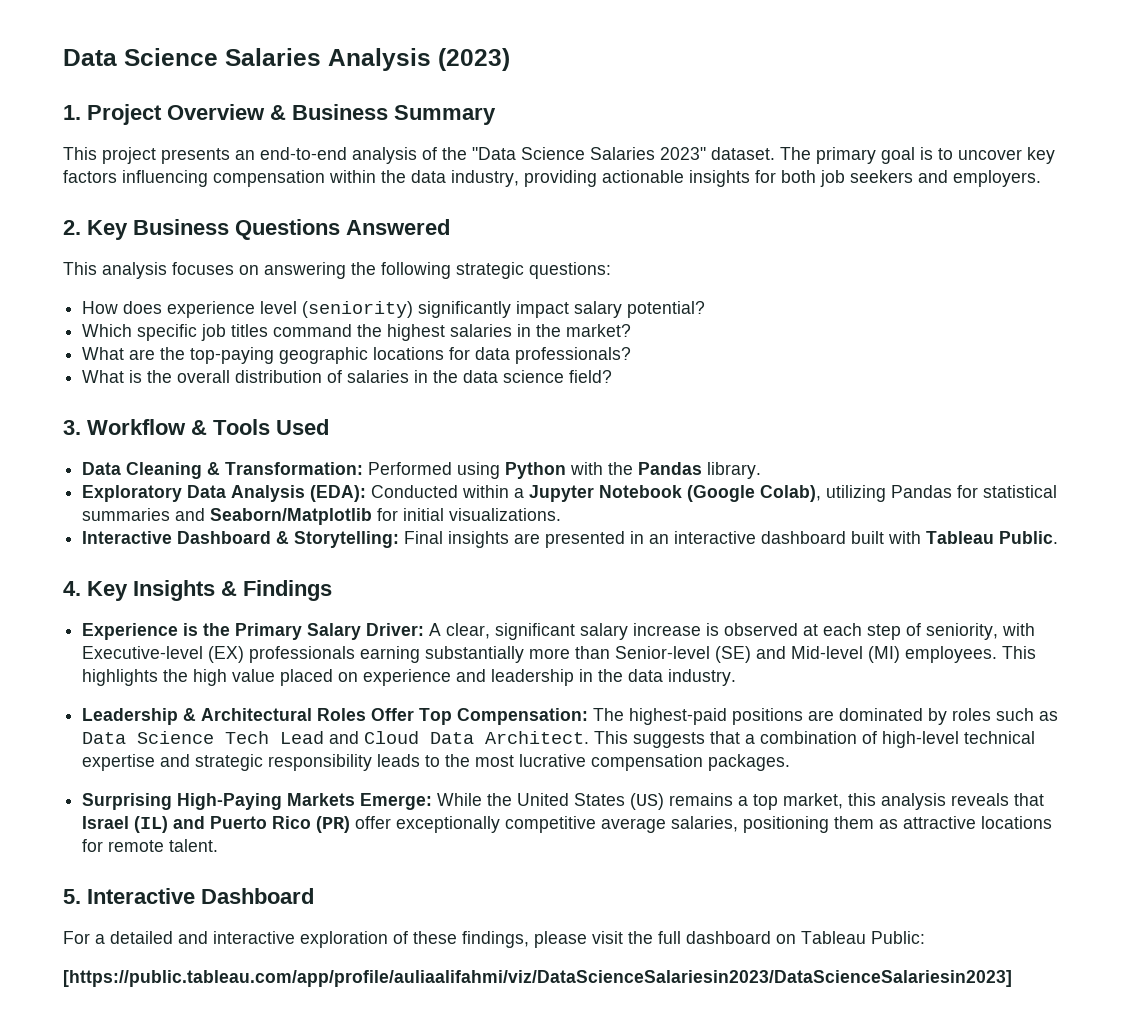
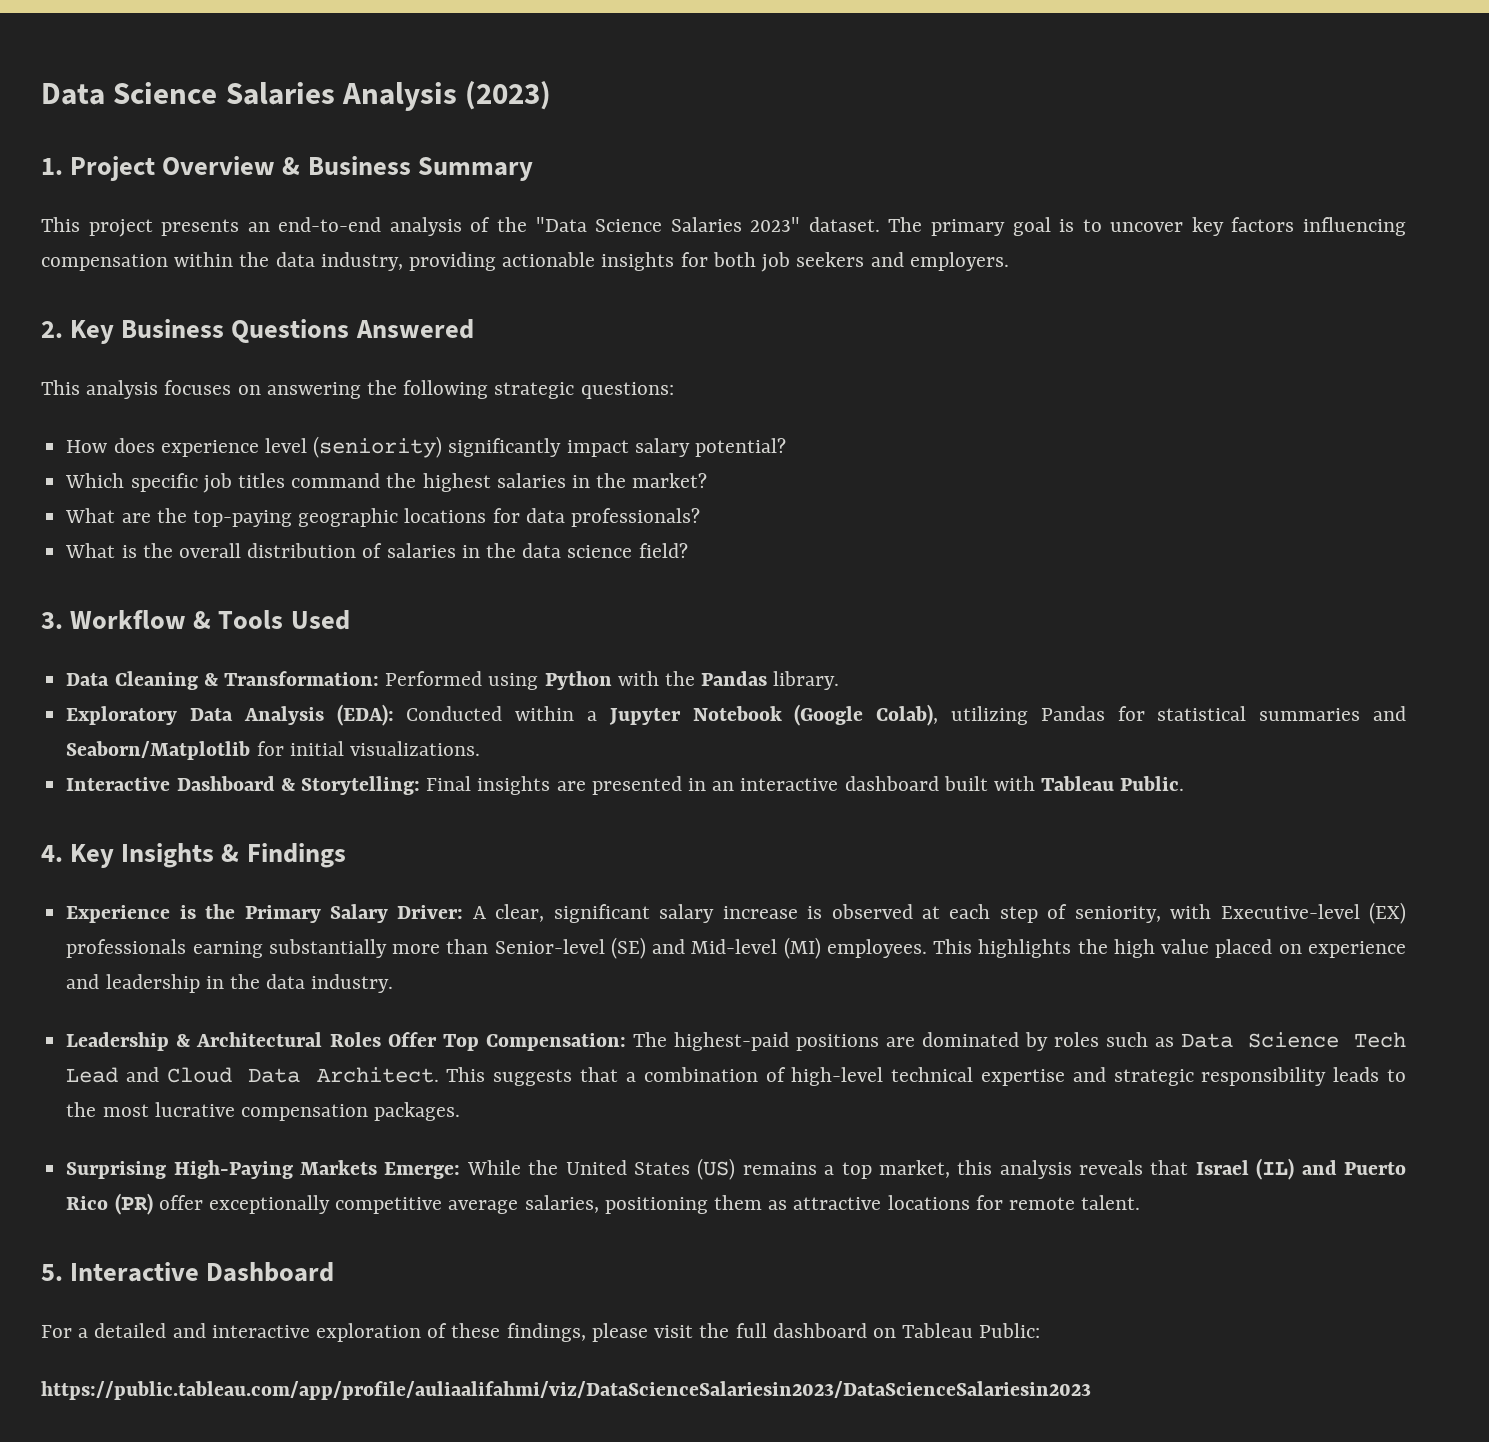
- [https://public.tableau.com/app/profile/auliaalifahmi/viz/DataScienceSalariesin2023/DataScienceSalariesin2023]
+ https://public.tableau.com/app/profile/auliaalifahmi/viz/DataScienceSalariesin2023/DataScienceSalariesin2023

